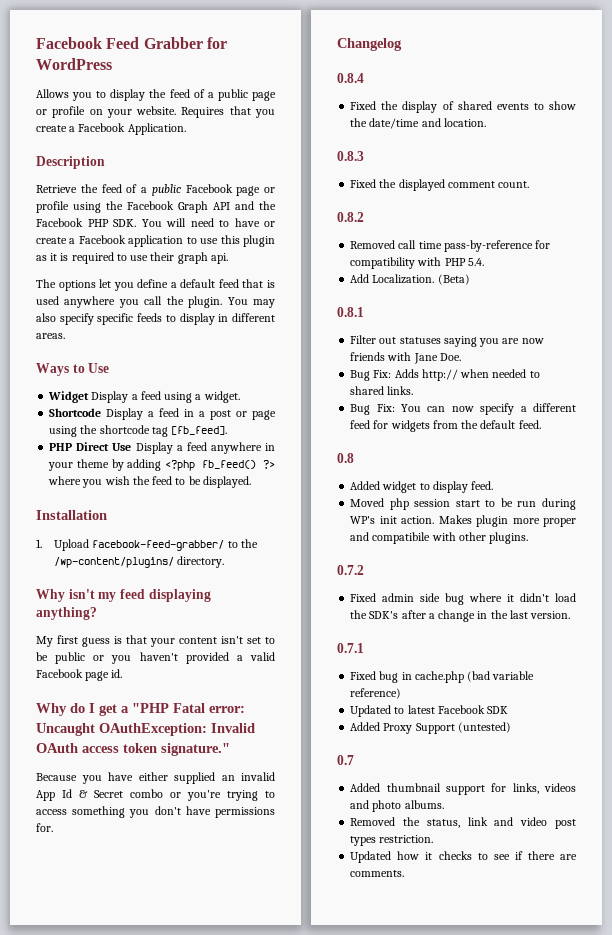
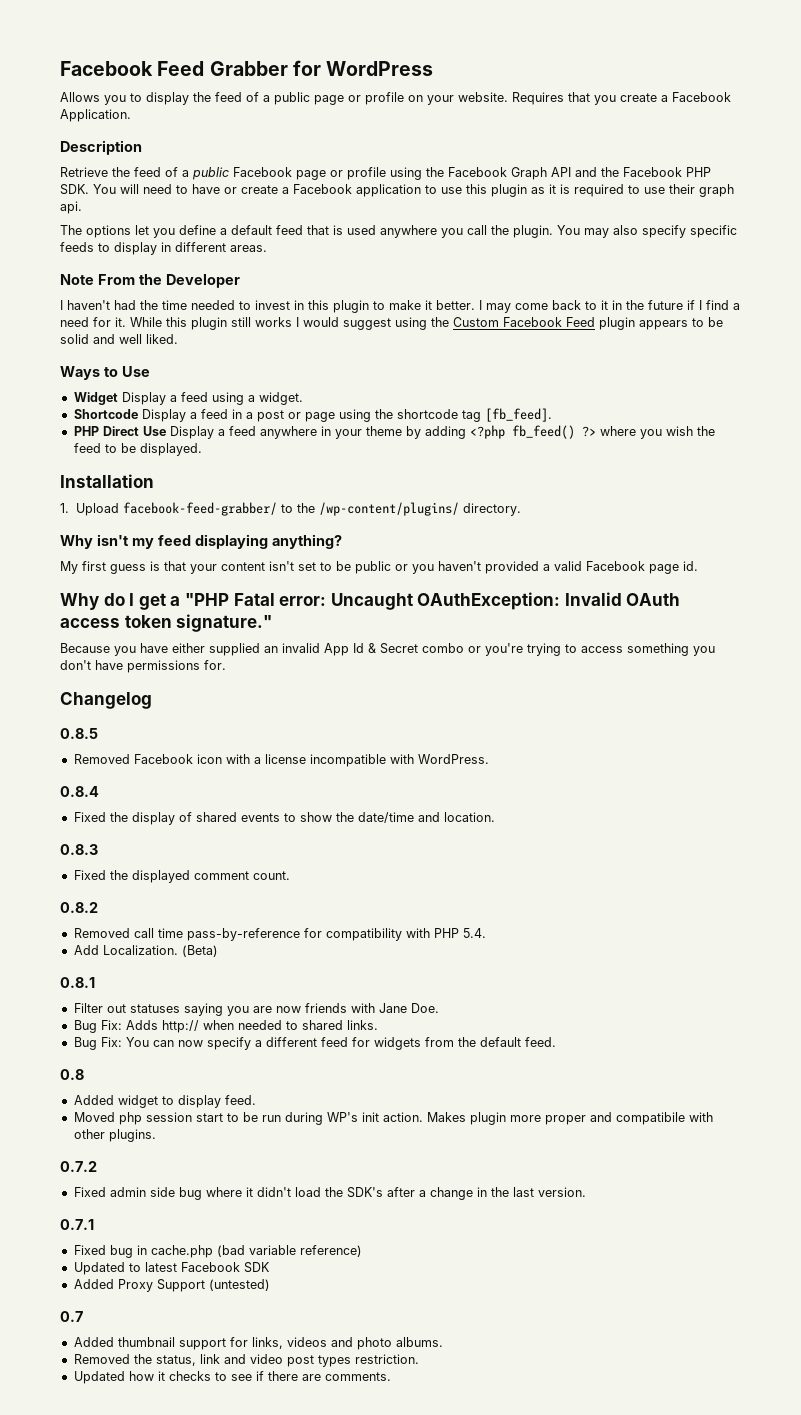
+ Note From the Developer
+ I haven't had the time needed to invest in this plugin to make it better. I may come back to it in the future if I find a need for it. While this plugin still works I would suggest using the Custom Facebook Feed plugin appears to be solid and well liked.
+ 0.8.5
+ Removed Facebook icon with a license incompatible with WordPress.

